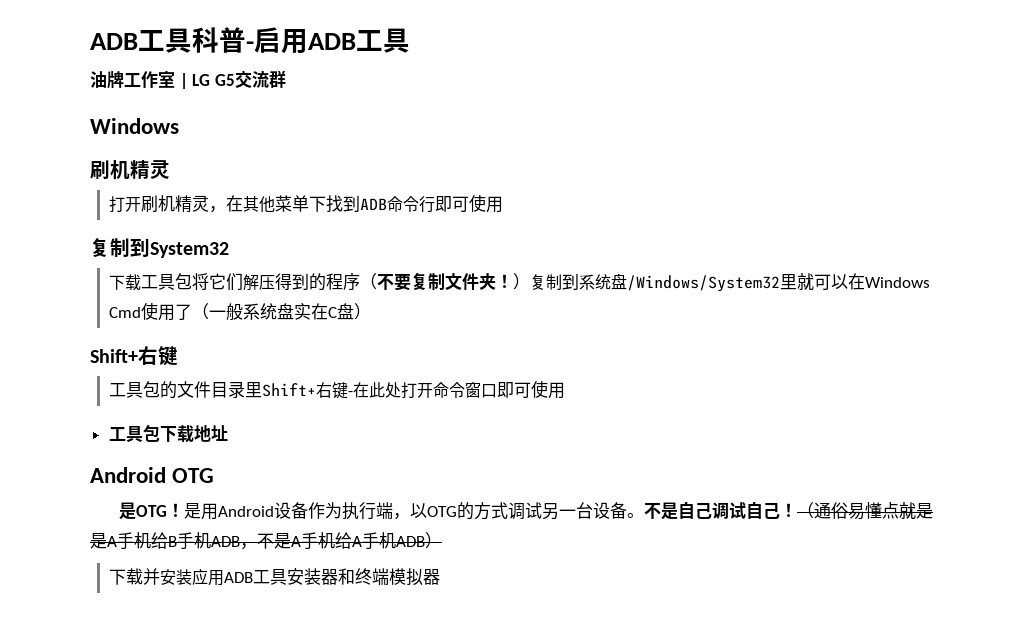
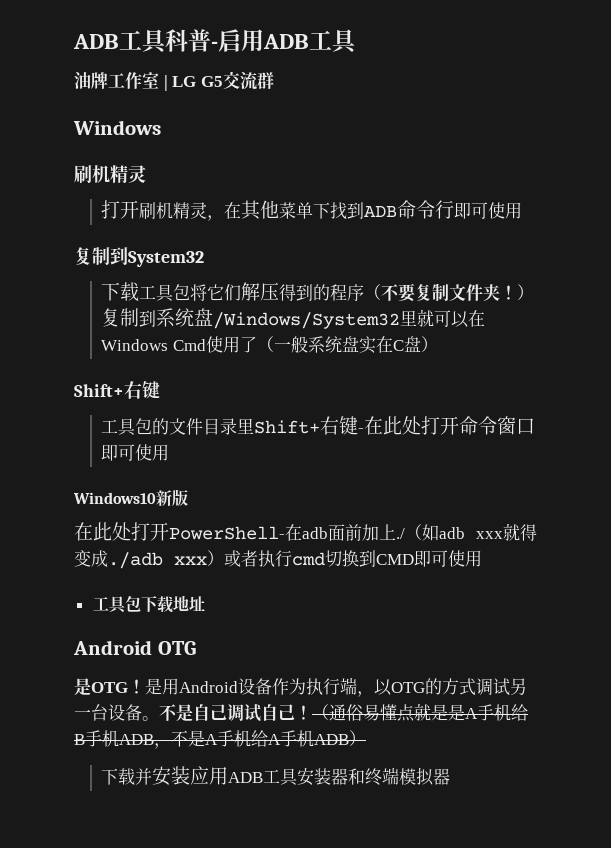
+ Windows10新版
+ 在此处打开PowerShell-在adb面前加上./（如adb xxx就得变成./adb xxx）或者执行cmd切换到CMD即可使用

